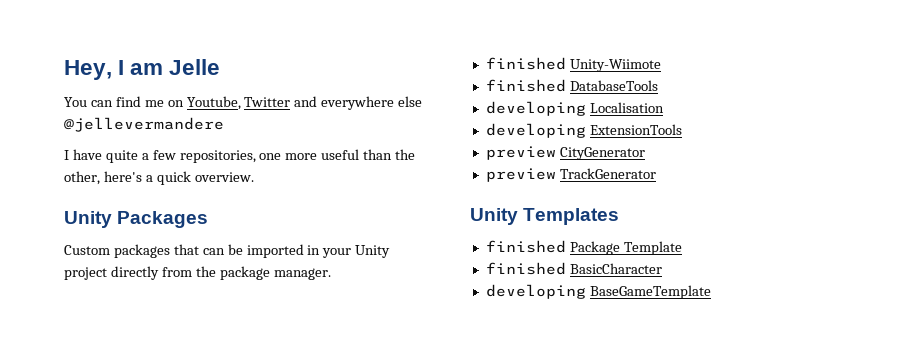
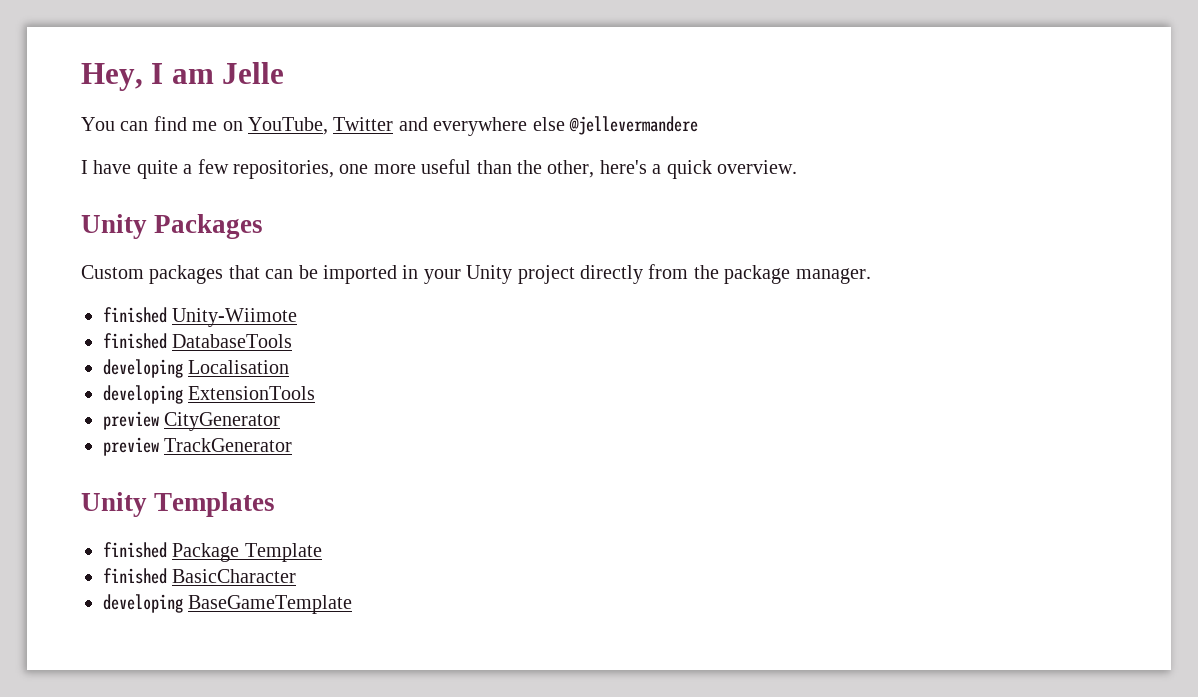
- You can find me on Youtube, Twitter and everywhere else @jellevermandere
+ You can find me on YouTube, Twitter and everywhere else @jellevermandere

